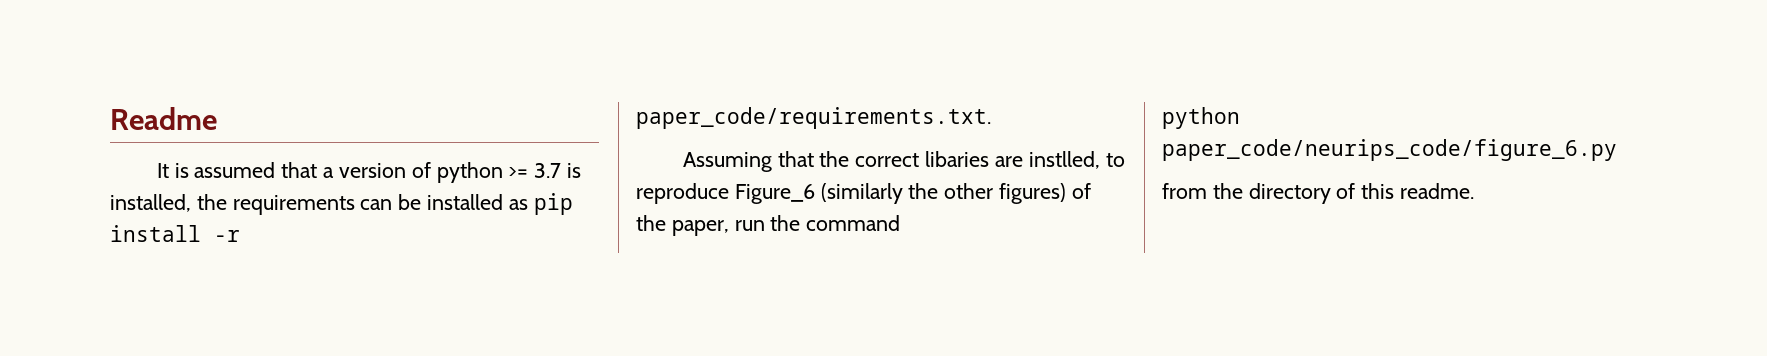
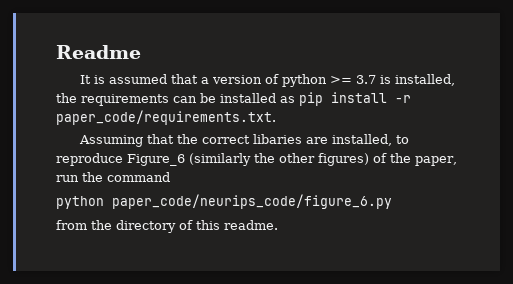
- Assuming that the correct libaries are instlled, to reproduce Figure_6 (similarly the other figures) of the paper, run the command
+ Assuming that the correct libaries are installed, to reproduce Figure_6 (similarly the other figures) of the paper, run the command

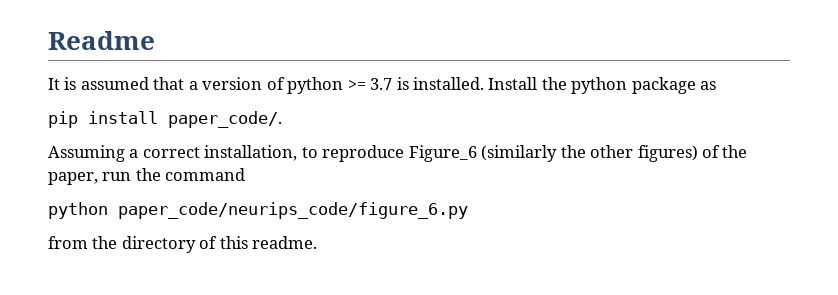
- It is assumed that a version of python >= 3.7 is installed, the requirements can be installed as pip install -r paper_code/requirements.txt.
+ It is assumed that a version of python >= 3.7 is installed. Install the python package as
+ pip install paper_code/.
- Assuming that the correct libaries are installed, to reproduce Figure_6 (similarly the other figures) of the paper, run the command
+ Assuming a correct installation, to reproduce Figure_6 (similarly the other figures) of the paper, run the command

